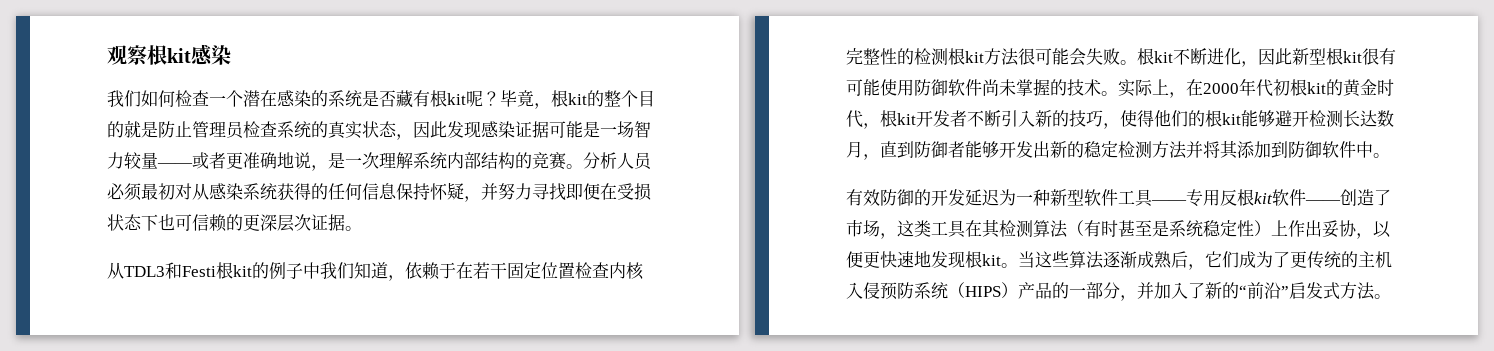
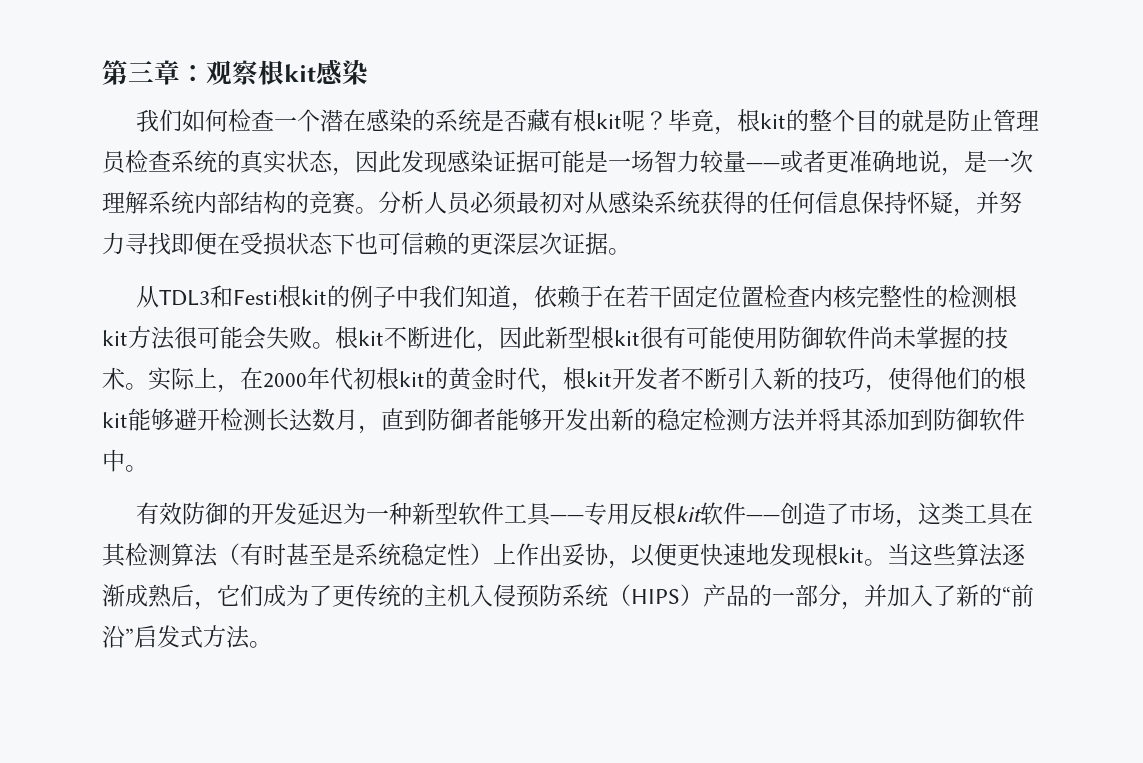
- 观察根kit感染
+ 第三章：观察根kit感染

